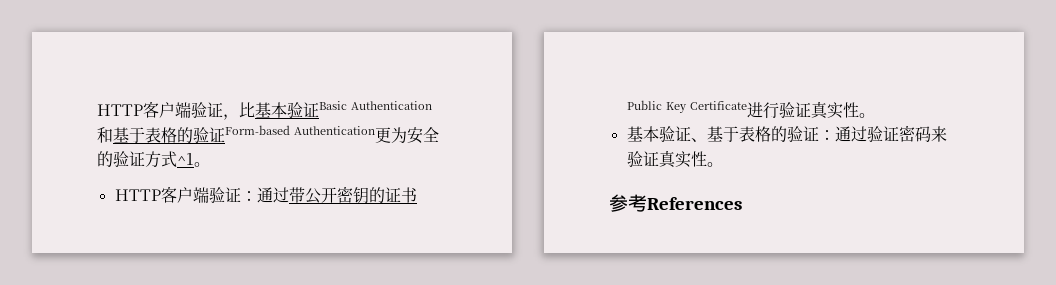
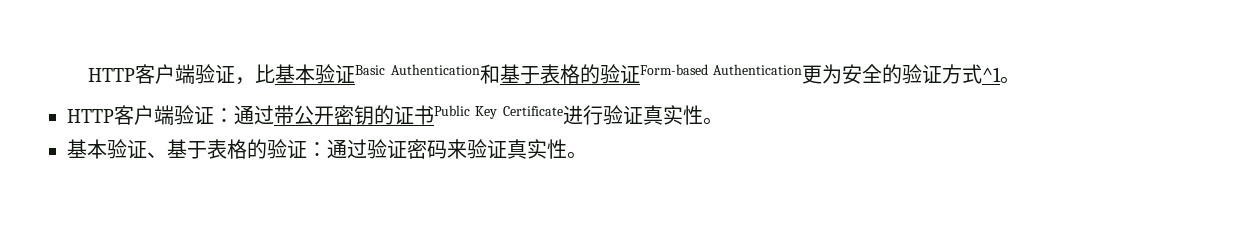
- 参考References

